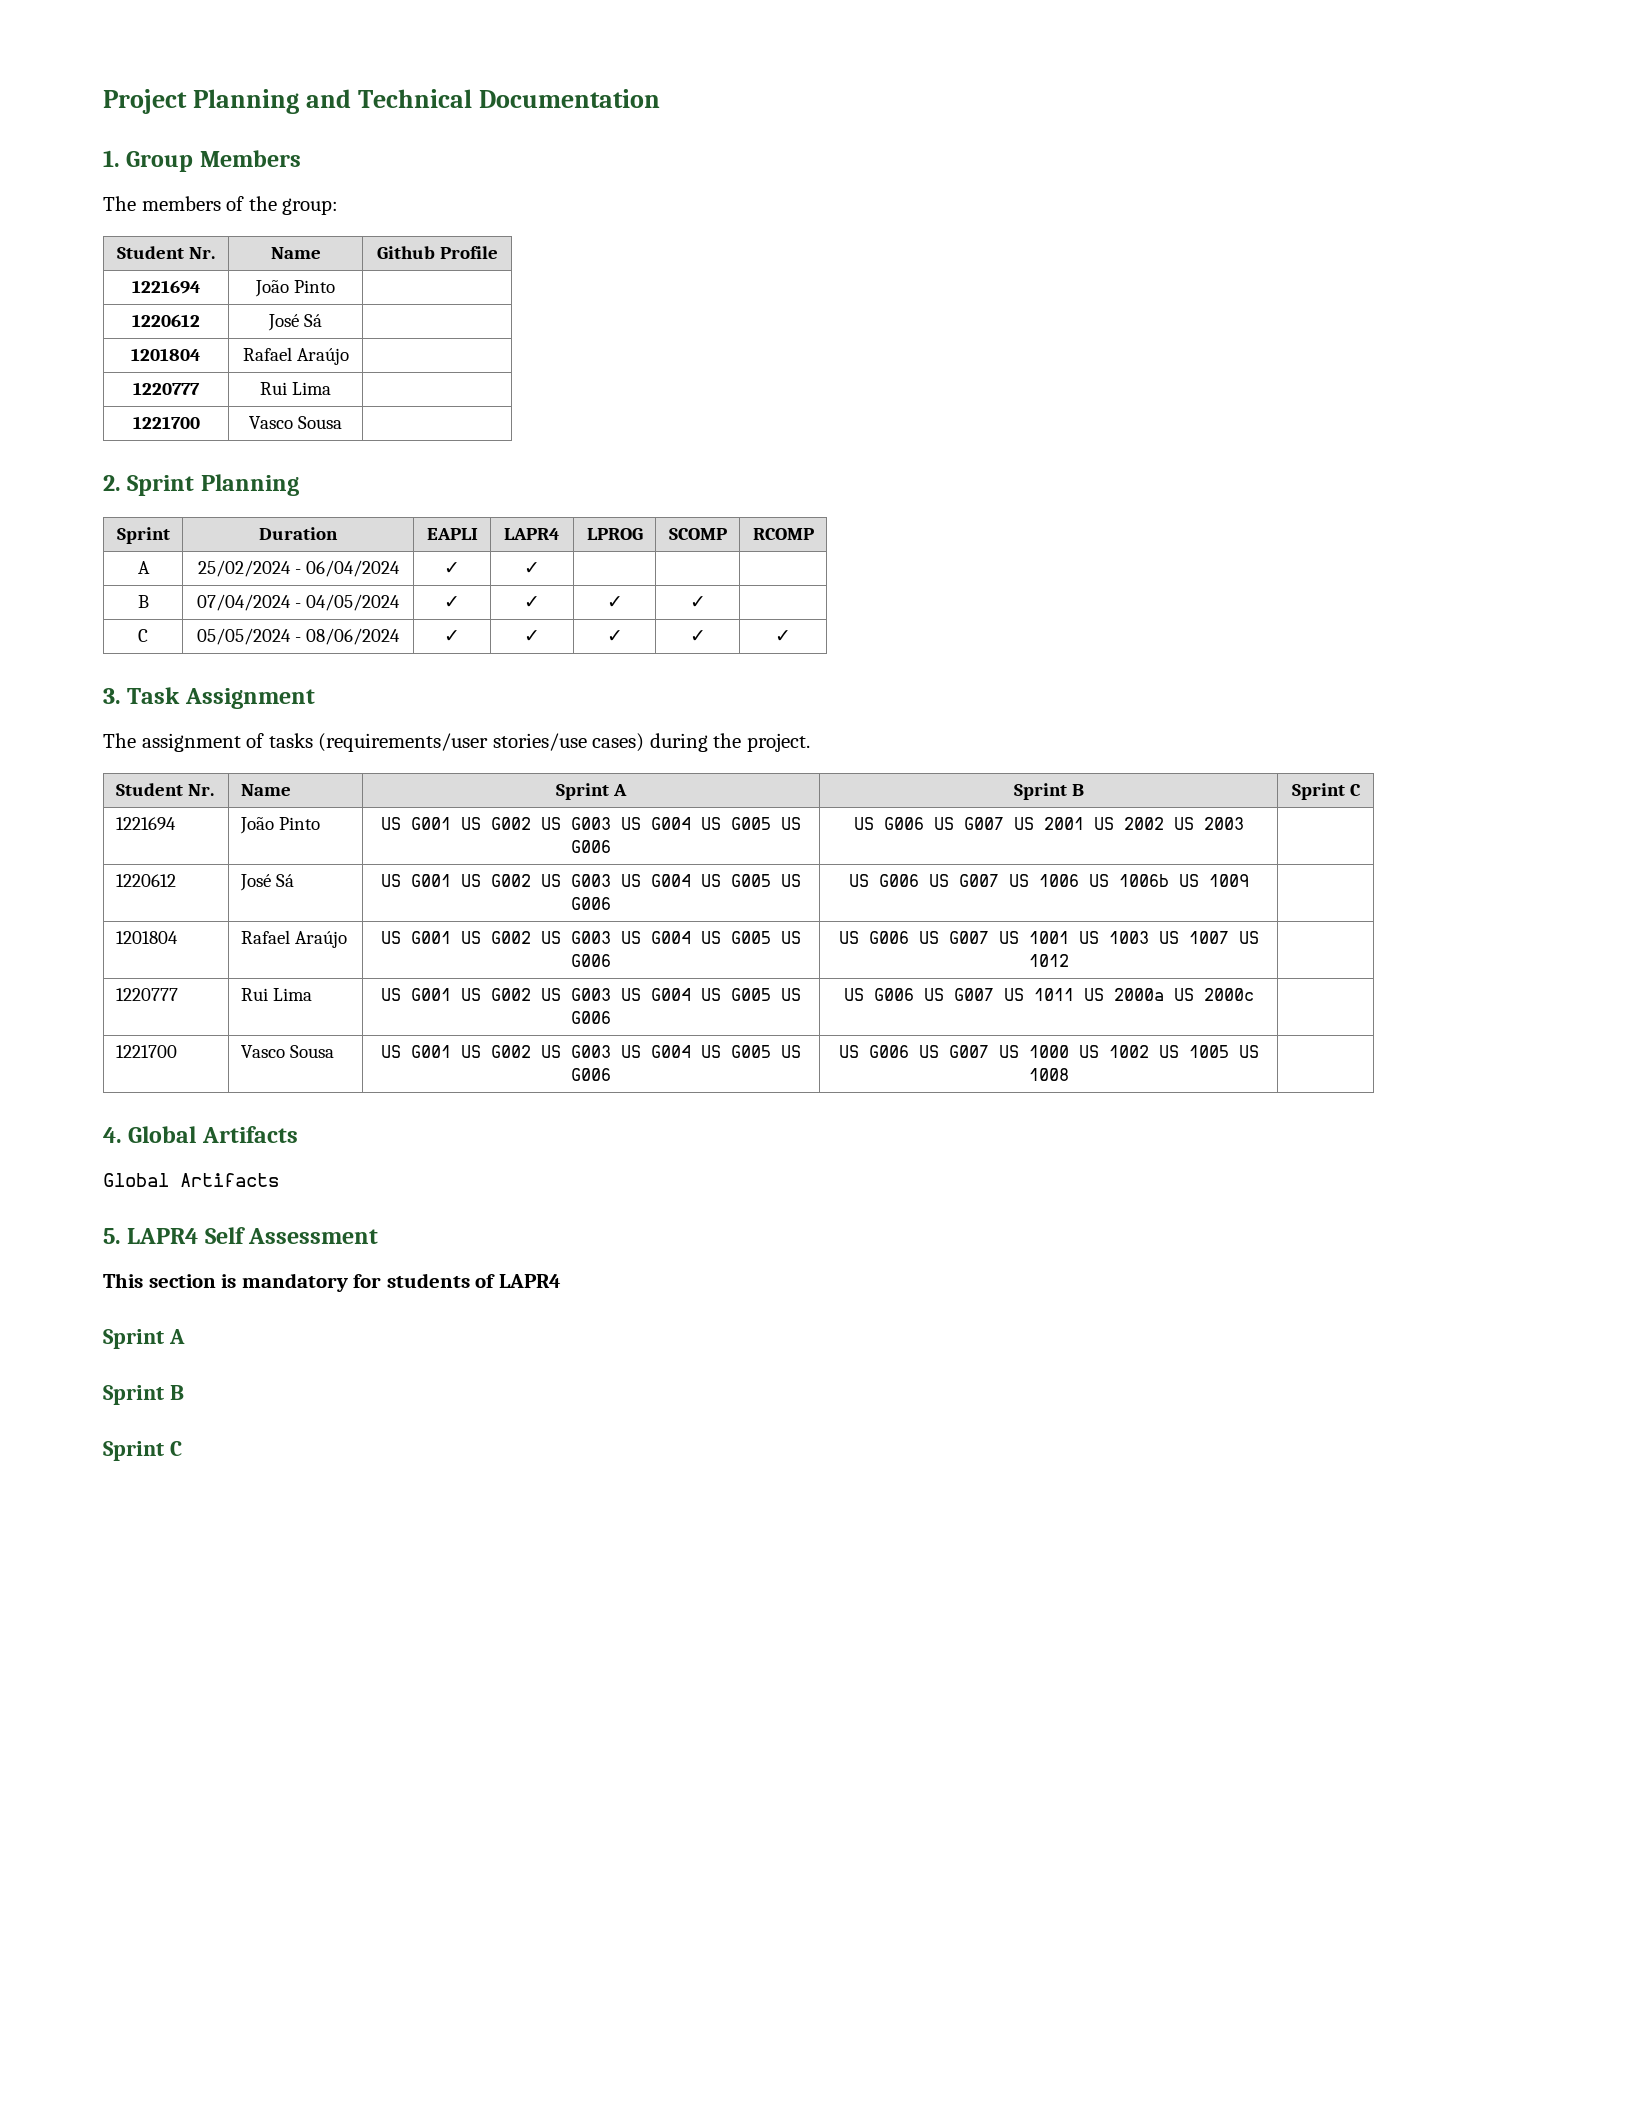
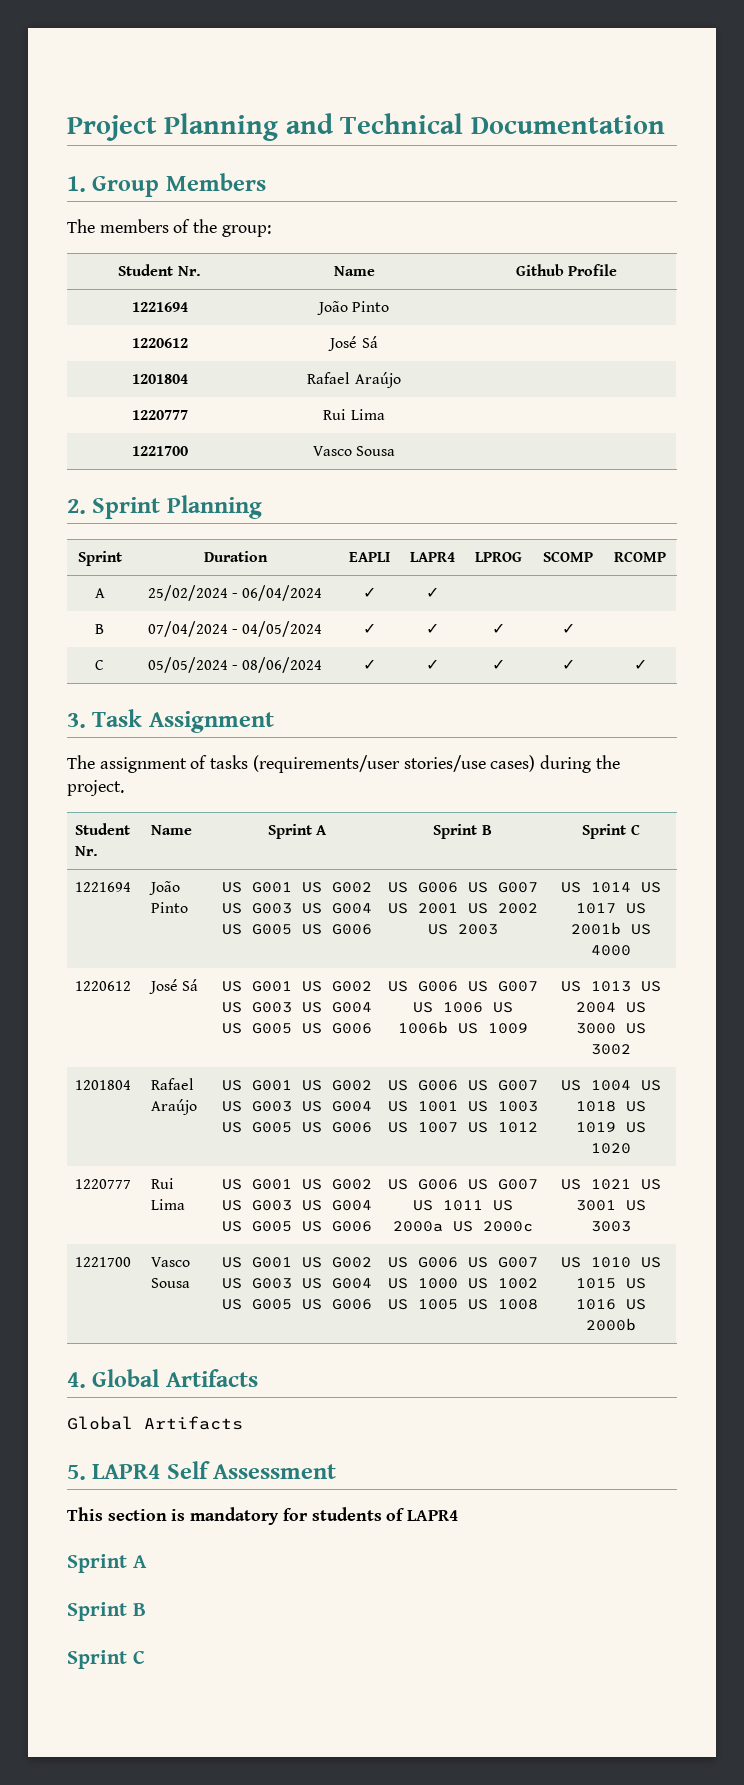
- 1221694 | João Pinto | US G001 US G002 US G003 US G004 US G005 US G006 | US G006 US G007 US 2001 US 2002 US 2003 |
+ 1221694 | João Pinto | US G001 US G002 US G003 US G004 US G005 US G006 | US G006 US G007 US 2001 US 2002 US 2003 | US 1014 US 1017 US 2001b US 4000
- 1220612 | José Sá | US G001 US G002 US G003 US G004 US G005 US G006 | US G006 US G007 US 1006 US 1006b US 1009 |
+ 1220612 | José Sá | US G001 US G002 US G003 US G004 US G005 US G006 | US G006 US G007 US 1006 US 1006b US 1009 | US 1013 US 2004 US 3000 US 3002
- 1201804 | Rafael Araújo | US G001 US G002 US G003 US G004 US G005 US G006 | US G006 US G007 US 1001 US 1003 US 1007 US 1012 |
+ 1201804 | Rafael Araújo | US G001 US G002 US G003 US G004 US G005 US G006 | US G006 US G007 US 1001 US 1003 US 1007 US 1012 | US 1004 US 1018 US 1019 US 1020
- 1220777 | Rui Lima | US G001 US G002 US G003 US G004 US G005 US G006 | US G006 US G007 US 1011 US 2000a US 2000c |
+ 1220777 | Rui Lima | US G001 US G002 US G003 US G004 US G005 US G006 | US G006 US G007 US 1011 US 2000a US 2000c | US 1021 US 3001 US 3003
- 1221700 | Vasco Sousa | US G001 US G002 US G003 US G004 US G005 US G006 | US G006 US G007 US 1000 US 1002 US 1005 US 1008 |
+ 1221700 | Vasco Sousa | US G001 US G002 US G003 US G004 US G005 US G006 | US G006 US G007 US 1000 US 1002 US 1005 US 1008 | US 1010 US 1015 US 1016 US 2000b

